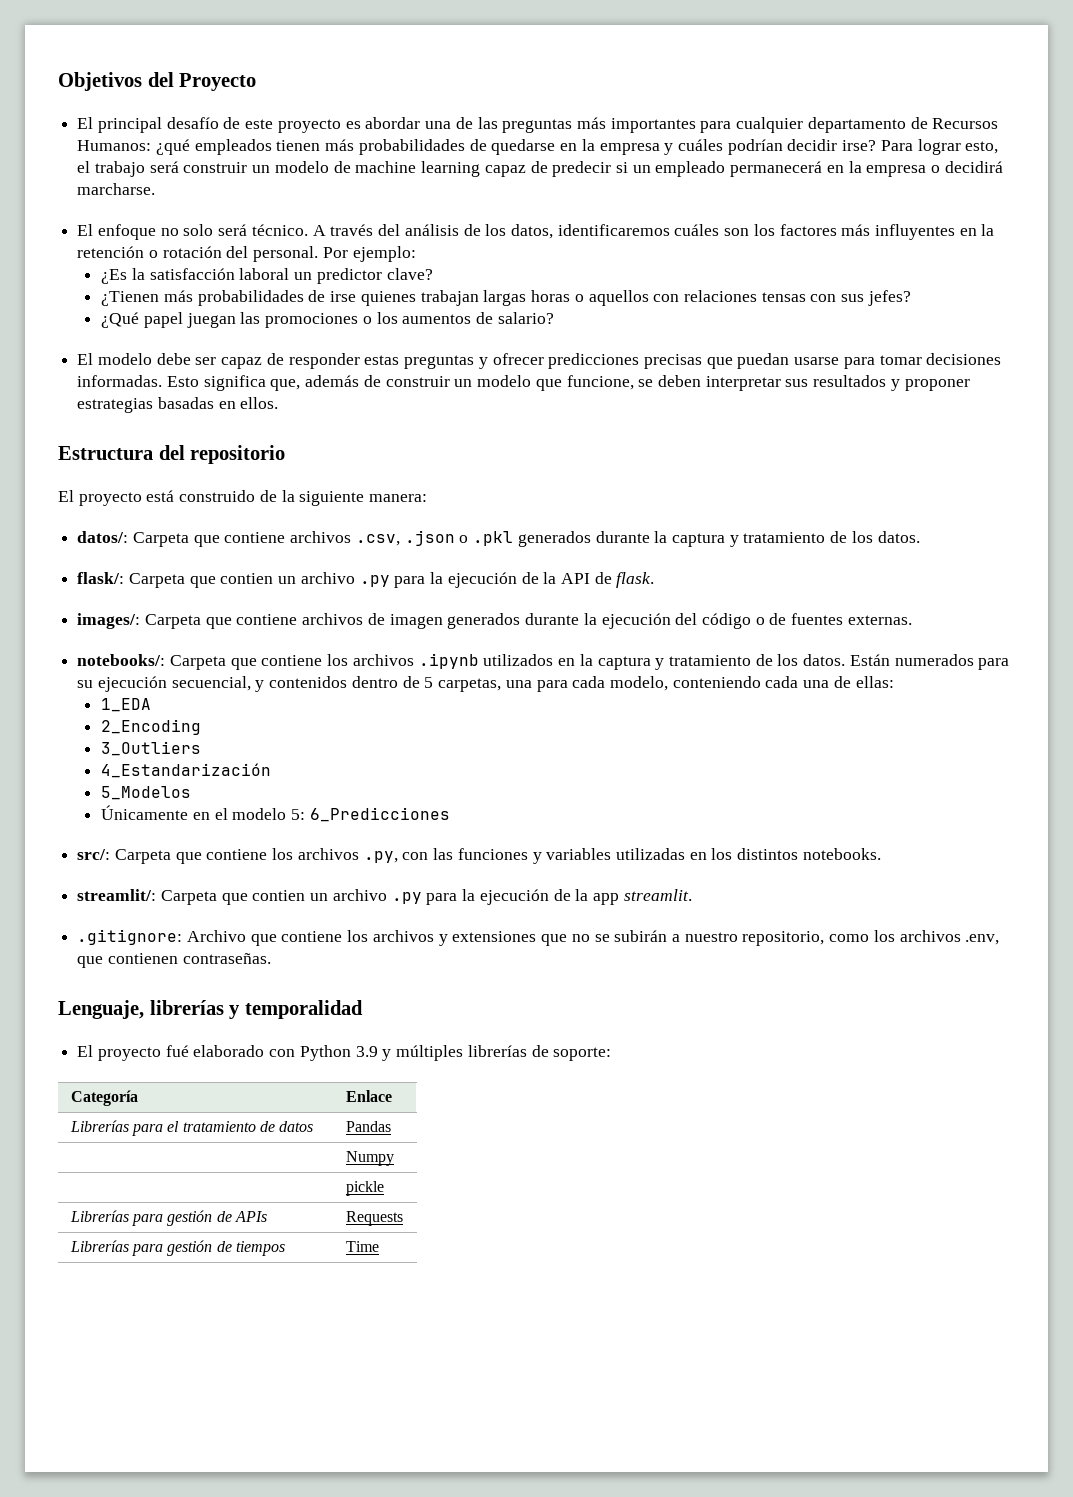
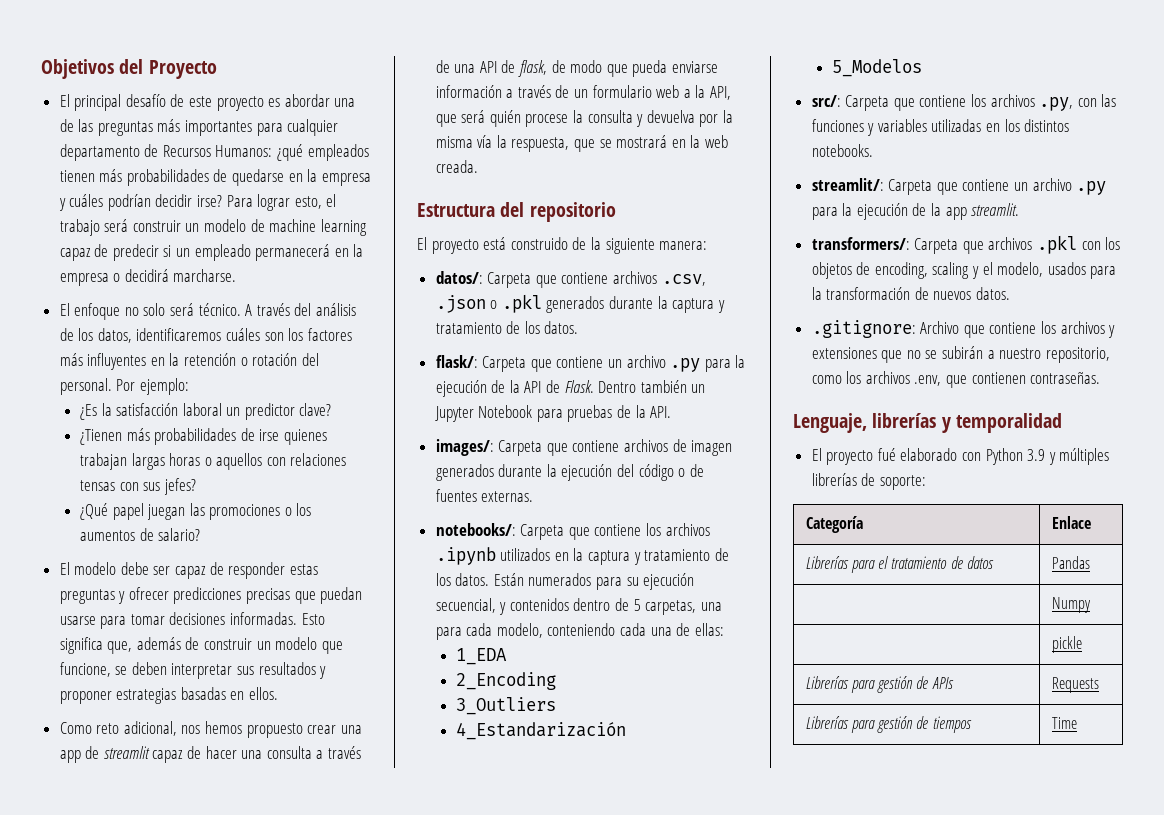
+ Como reto adicional, nos hemos propuesto crear una app de streamlit capaz de hacer una consulta a través de una API de flask, de modo que pueda enviarse información a través de un formulario web a la API, que será quién procese la consulta y devuelva por la misma vía la respuesta, que se mostrará en la web creada.
- flask/: Carpeta que contien un archivo .py para la ejecución de la API de flask.
+ flask/: Carpeta que contiene un archivo .py para la ejecución de la API de Flask. Dentro también un Jupyter Notebook para pruebas de la API.
- Únicamente en el modelo 5: 6_Predicciones
- streamlit/: Carpeta que contien un archivo .py para la ejecución de la app streamlit.
+ streamlit/: Carpeta que contiene un archivo .py para la ejecución de la app streamlit.
+ transformers/: Carpeta que archivos .pkl con los objetos de encoding, scaling y el modelo, usados para la transformación de nuevos datos.

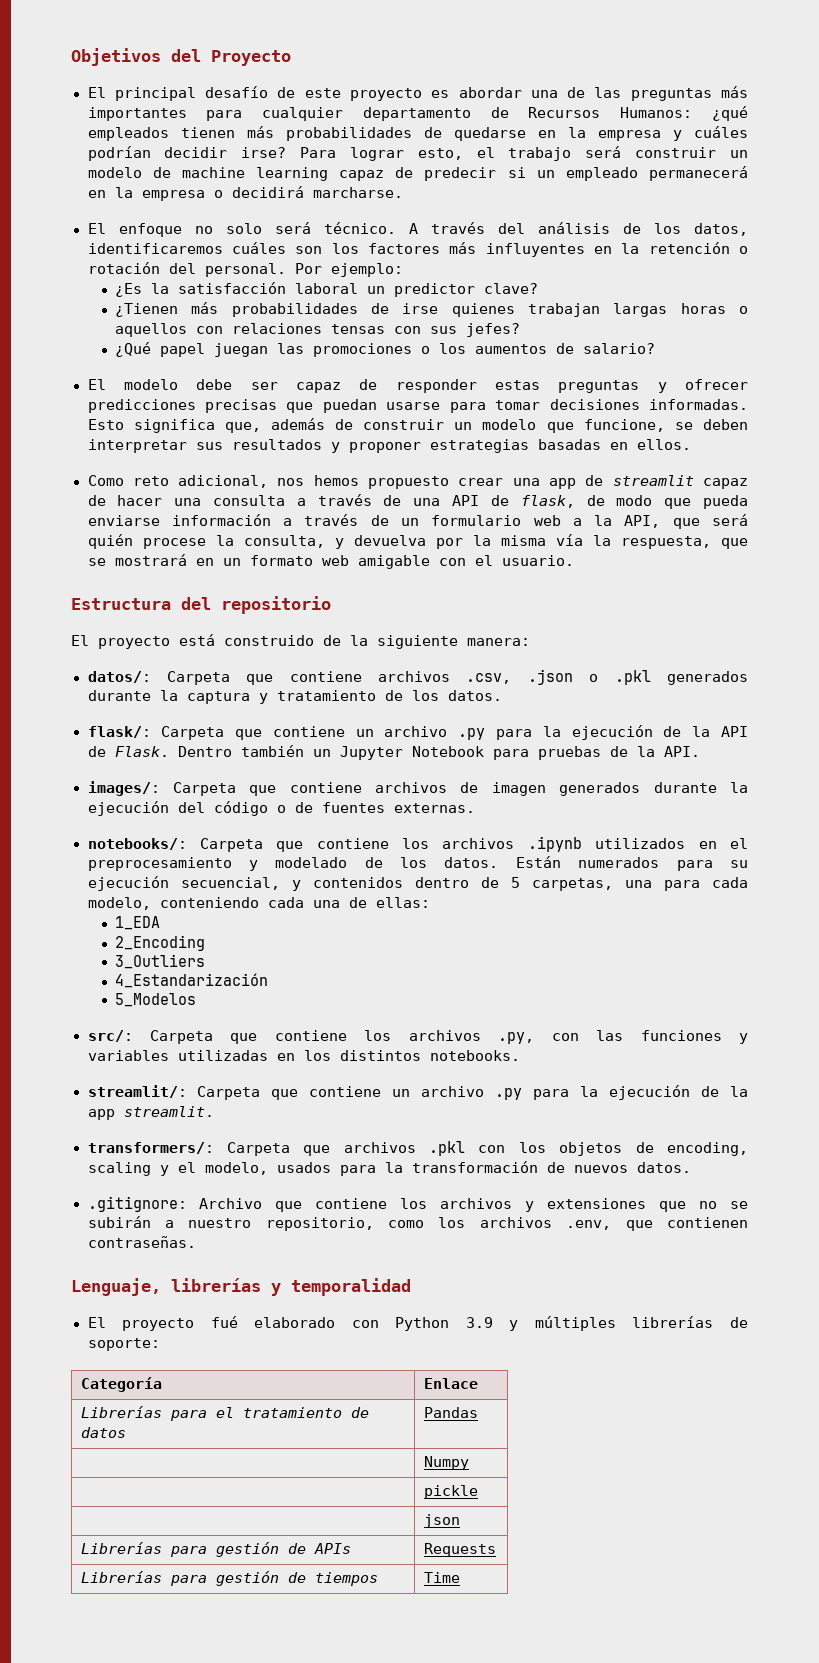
- Como reto adicional, nos hemos propuesto crear una app de streamlit capaz de hacer una consulta a través de una API de flask, de modo que pueda enviarse información a través de un formulario web a la API, que será quién procese la consulta y devuelva por la misma vía la respuesta, que se mostrará en la web creada.
+ Como reto adicional, nos hemos propuesto crear una app de streamlit capaz de hacer una consulta a través de una API de flask, de modo que pueda enviarse información a través de un formulario web a la API, que será quién procese la consulta, y devuelva por la misma vía la respuesta, que se mostrará en un formato web amigable con el usuario.
- notebooks/: Carpeta que contiene los archivos .ipynb utilizados en la captura y tratamiento de los datos.
+ notebooks/: Carpeta que contiene los archivos .ipynb utilizados en el preprocesamiento y modelado de los datos.
+ | json

